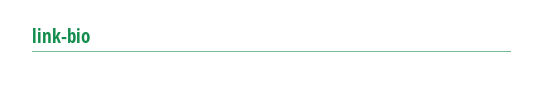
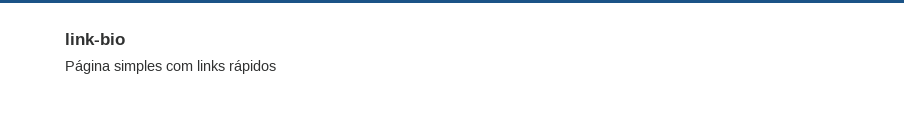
+ Página simples com links rápidos

